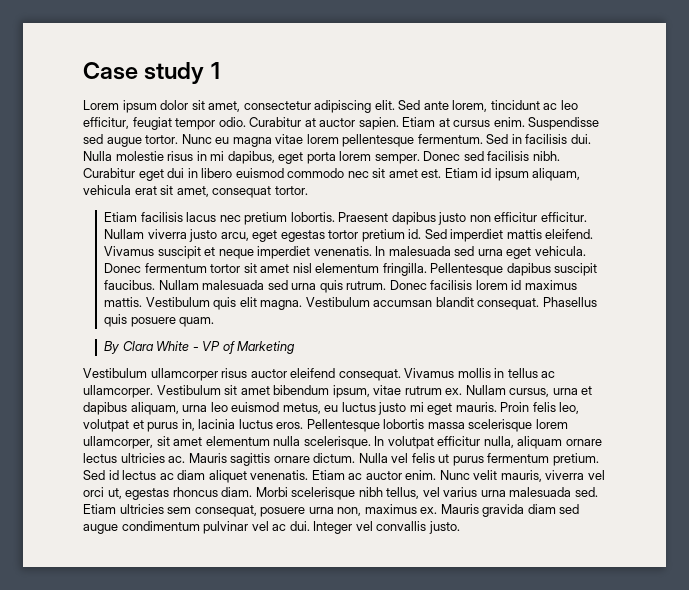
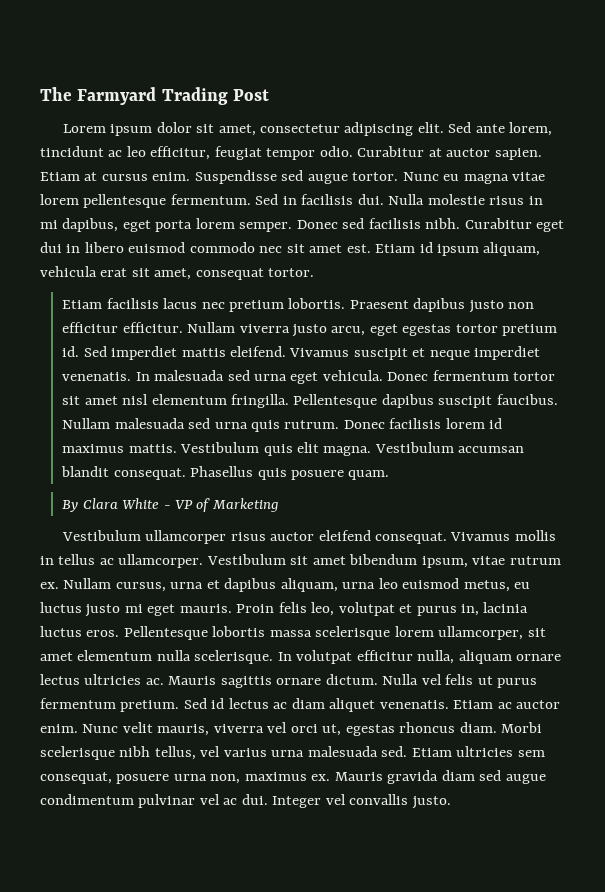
- Case study 1
+ The Farmyard Trading Post

